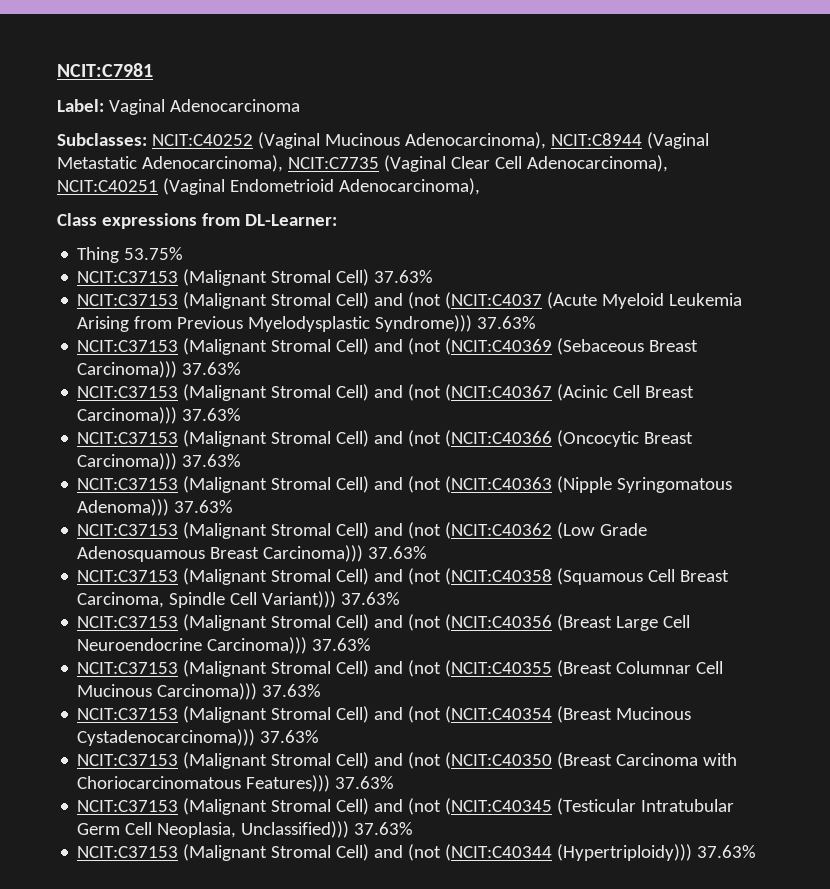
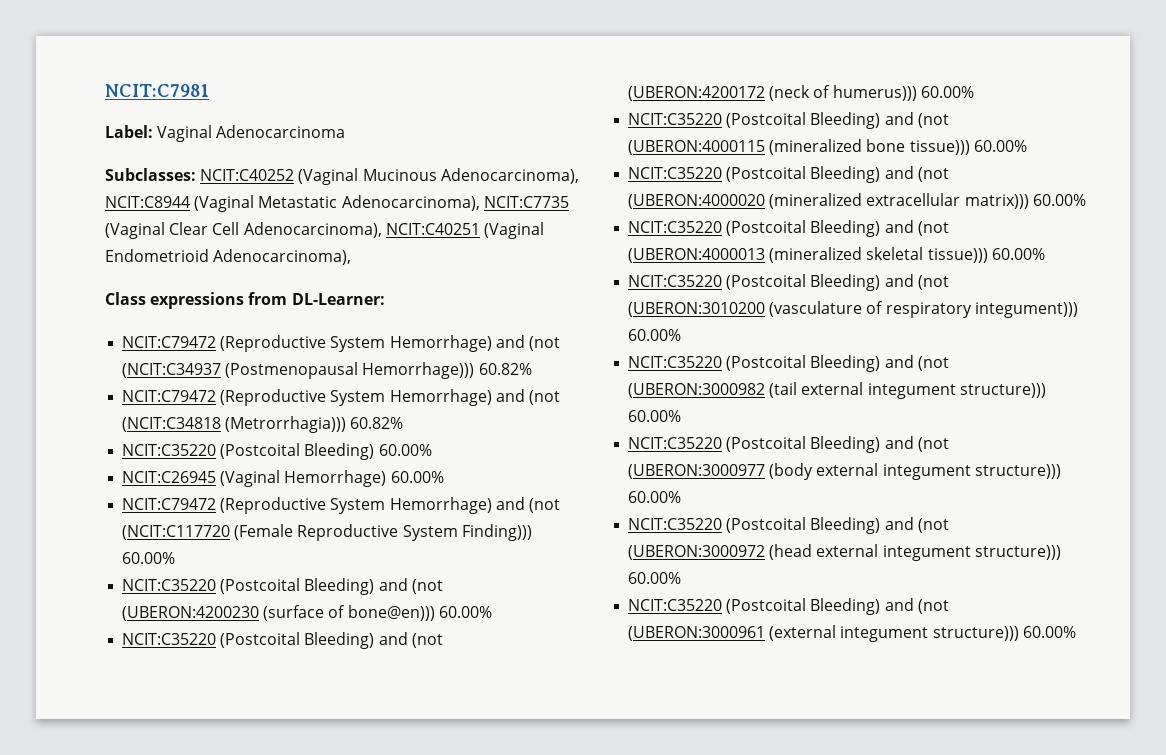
- Thing 53.75%
- NCIT:C37153 (Malignant Stromal Cell) 37.63%
- NCIT:C37153 (Malignant Stromal Cell) and (not (NCIT:C4037 (Acute Myeloid Leukemia Arising from Previous Myelodysplastic Syndrome))) 37.63%
- NCIT:C37153 (Malignant Stromal Cell) and (not (NCIT:C40369 (Sebaceous Breast Carcinoma))) 37.63%
- NCIT:C37153 (Malignant Stromal Cell) and (not (NCIT:C40367 (Acinic Cell Breast Carcinoma))) 37.63%
- NCIT:C37153 (Malignant Stromal Cell) and (not (NCIT:C40366 (Oncocytic Breast Carcinoma))) 37.63%
- NCIT:C37153 (Malignant Stromal Cell) and (not (NCIT:C40363 (Nipple Syringomatous Adenoma))) 37.63%
- NCIT:C37153 (Malignant Stromal Cell) and (not (NCIT:C40362 (Low Grade Adenosquamous Breast Carcinoma))) 37.63%
- NCIT:C37153 (Malignant Stromal Cell) and (not (NCIT:C40358 (Squamous Cell Breast Carcinoma, Spindle Cell Variant))) 37.63%
- NCIT:C37153 (Malignant Stromal Cell) and (not (NCIT:C40356 (Breast Large Cell Neuroendocrine Carcinoma))) 37.63%
- NCIT:C37153 (Malignant Stromal Cell) and (not (NCIT:C40355 (Breast Columnar Cell Mucinous Carcinoma))) 37.63%
- NCIT:C37153 (Malignant Stromal Cell) and (not (NCIT:C40354 (Breast Mucinous Cystadenocarcinoma))) 37.63%
- NCIT:C37153 (Malignant Stromal Cell) and (not (NCIT:C40350 (Breast Carcinoma with Choriocarcinomatous Features))) 37.63%
- NCIT:C37153 (Malignant Stromal Cell) and (not (NCIT:C40345 (Testicular Intratubular Germ Cell Neoplasia, Unclassified))) 37.63%
- NCIT:C37153 (Malignant Stromal Cell) and (not (NCIT:C40344 (Hypertriploidy))) 37.63%
+ NCIT:C79472 (Reproductive System Hemorrhage) and (not (NCIT:C34937 (Postmenopausal Hemorrhage))) 60.82%
+ NCIT:C79472 (Reproductive System Hemorrhage) and (not (NCIT:C34818 (Metrorrhagia))) 60.82%
+ NCIT:C35220 (Postcoital Bleeding) 60.00%
+ NCIT:C26945 (Vaginal Hemorrhage) 60.00%
+ NCIT:C79472 (Reproductive System Hemorrhage) and (not (NCIT:C117720 (Female Reproductive System Finding))) 60.00%
+ NCIT:C35220 (Postcoital Bleeding) and (not (UBERON:4200230 (surface of bone@en))) 60.00%
+ NCIT:C35220 (Postcoital Bleeding) and (not (UBERON:4200172 (neck of humerus))) 60.00%
+ NCIT:C35220 (Postcoital Bleeding) and (not (UBERON:4000115 (mineralized bone tissue))) 60.00%
+ NCIT:C35220 (Postcoital Bleeding) and (not (UBERON:4000020 (mineralized extracellular matrix))) 60.00%
+ NCIT:C35220 (Postcoital Bleeding) and (not (UBERON:4000013 (mineralized skeletal tissue))) 60.00%
+ NCIT:C35220 (Postcoital Bleeding) and (not (UBERON:3010200 (vasculature of respiratory integument))) 60.00%
+ NCIT:C35220 (Postcoital Bleeding) and (not (UBERON:3000982 (tail external integument structure))) 60.00%
+ NCIT:C35220 (Postcoital Bleeding) and (not (UBERON:3000977 (body external integument structure))) 60.00%
+ NCIT:C35220 (Postcoital Bleeding) and (not (UBERON:3000972 (head external integument structure))) 60.00%
+ NCIT:C35220 (Postcoital Bleeding) and (not (UBERON:3000961 (external integument structure))) 60.00%

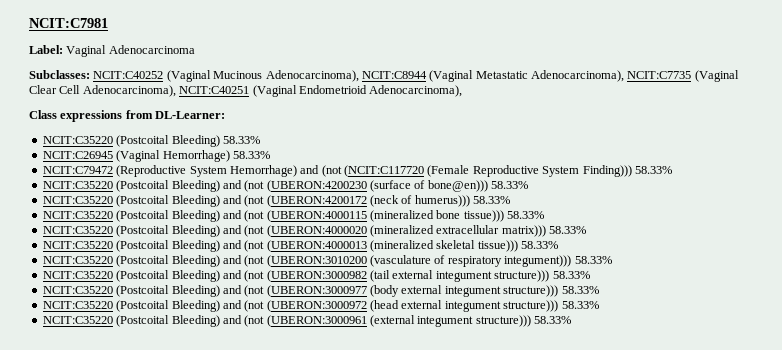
- NCIT:C79472 (Reproductive System Hemorrhage) and (not (NCIT:C34937 (Postmenopausal Hemorrhage))) 60.82%
- NCIT:C79472 (Reproductive System Hemorrhage) and (not (NCIT:C34818 (Metrorrhagia))) 60.82%
- NCIT:C35220 (Postcoital Bleeding) 60.00%
+ NCIT:C35220 (Postcoital Bleeding) 58.33%
- NCIT:C26945 (Vaginal Hemorrhage) 60.00%
+ NCIT:C26945 (Vaginal Hemorrhage) 58.33%
- NCIT:C79472 (Reproductive System Hemorrhage) and (not (NCIT:C117720 (Female Reproductive System Finding))) 60.00%
+ NCIT:C79472 (Reproductive System Hemorrhage) and (not (NCIT:C117720 (Female Reproductive System Finding))) 58.33%
- NCIT:C35220 (Postcoital Bleeding) and (not (UBERON:4200230 (surface of bone@en))) 60.00%
+ NCIT:C35220 (Postcoital Bleeding) and (not (UBERON:4200230 (surface of bone@en))) 58.33%
- NCIT:C35220 (Postcoital Bleeding) and (not (UBERON:4200172 (neck of humerus))) 60.00%
+ NCIT:C35220 (Postcoital Bleeding) and (not (UBERON:4200172 (neck of humerus))) 58.33%
- NCIT:C35220 (Postcoital Bleeding) and (not (UBERON:4000115 (mineralized bone tissue))) 60.00%
+ NCIT:C35220 (Postcoital Bleeding) and (not (UBERON:4000115 (mineralized bone tissue))) 58.33%
- NCIT:C35220 (Postcoital Bleeding) and (not (UBERON:4000020 (mineralized extracellular matrix))) 60.00%
+ NCIT:C35220 (Postcoital Bleeding) and (not (UBERON:4000020 (mineralized extracellular matrix))) 58.33%
- NCIT:C35220 (Postcoital Bleeding) and (not (UBERON:4000013 (mineralized skeletal tissue))) 60.00%
+ NCIT:C35220 (Postcoital Bleeding) and (not (UBERON:4000013 (mineralized skeletal tissue))) 58.33%
- NCIT:C35220 (Postcoital Bleeding) and (not (UBERON:3010200 (vasculature of respiratory integument))) 60.00%
+ NCIT:C35220 (Postcoital Bleeding) and (not (UBERON:3010200 (vasculature of respiratory integument))) 58.33%
- NCIT:C35220 (Postcoital Bleeding) and (not (UBERON:3000982 (tail external integument structure))) 60.00%
+ NCIT:C35220 (Postcoital Bleeding) and (not (UBERON:3000982 (tail external integument structure))) 58.33%
- NCIT:C35220 (Postcoital Bleeding) and (not (UBERON:3000977 (body external integument structure))) 60.00%
+ NCIT:C35220 (Postcoital Bleeding) and (not (UBERON:3000977 (body external integument structure))) 58.33%
- NCIT:C35220 (Postcoital Bleeding) and (not (UBERON:3000972 (head external integument structure))) 60.00%
+ NCIT:C35220 (Postcoital Bleeding) and (not (UBERON:3000972 (head external integument structure))) 58.33%
- NCIT:C35220 (Postcoital Bleeding) and (not (UBERON:3000961 (external integument structure))) 60.00%
+ NCIT:C35220 (Postcoital Bleeding) and (not (UBERON:3000961 (external integument structure))) 58.33%

